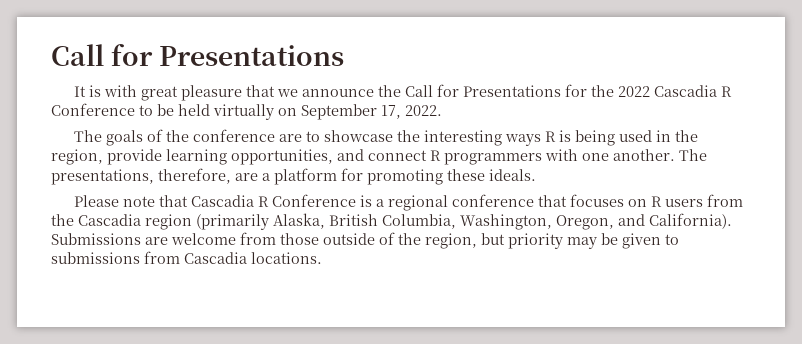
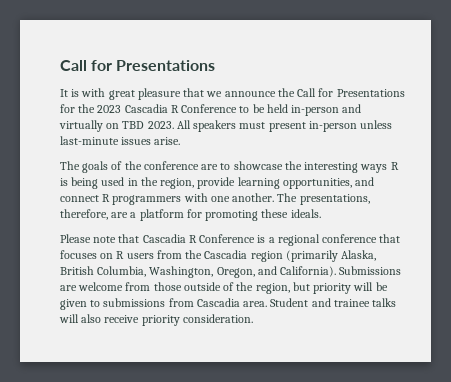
- It is with great pleasure that we announce the Call for Presentations for the 2022 Cascadia R Conference to be held virtually on September 17, 2022.
+ It is with great pleasure that we announce the Call for Presentations for the 2023 Cascadia R Conference to be held in-person and virtually on TBD 2023. All speakers must present in-person unless last-minute issues arise.
- Submissions are welcome from those outside of the region, but priority may be given to submissions from Cascadia locations.
+ Submissions are welcome from those outside of the region, but priority will be given to submissions from Cascadia area. Student and trainee talks will also receive priority consideration.

